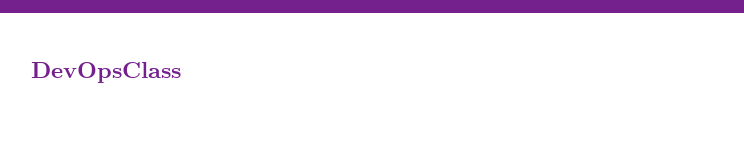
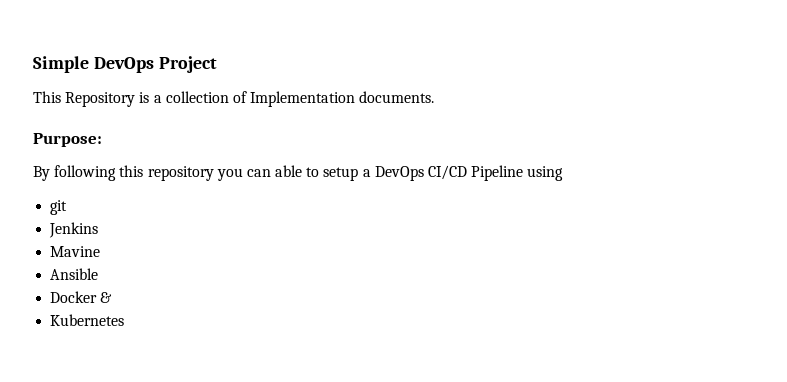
- DevOpsClass
+ Simple DevOps Project
+ This Repository is a collection of Implementation documents.
+ Purpose:
+ By following this repository you can able to setup a DevOps CI/CD Pipeline using
+ git
+ Jenkins
+ Mavine
+ Ansible
+ Docker &
+ Kubernetes

